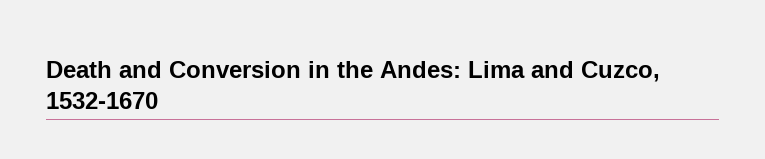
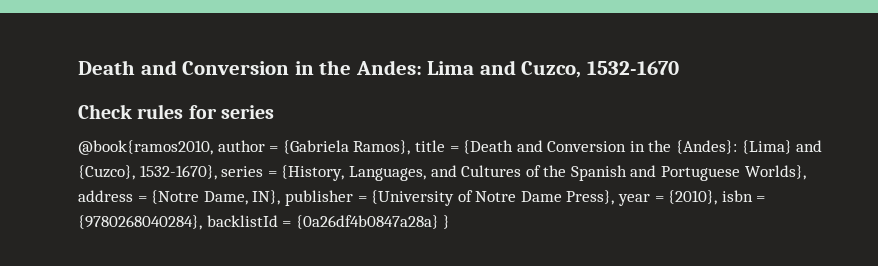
+ Check rules for series
+ @book{ramos2010, author = {Gabriela Ramos}, title = {Death and Conversion in the {Andes}: {Lima} and {Cuzco}, 1532-1670}, series = {History, Languages, and Cultures of the Spanish and Portuguese Worlds}, address = {Notre Dame, IN}, publisher = {University of Notre Dame Press}, year = {2010}, isbn = {9780268040284}, backlistId = {0a26df4b0847a28a} }

